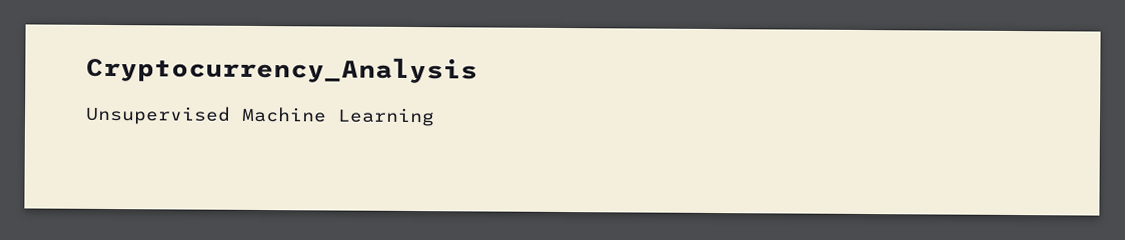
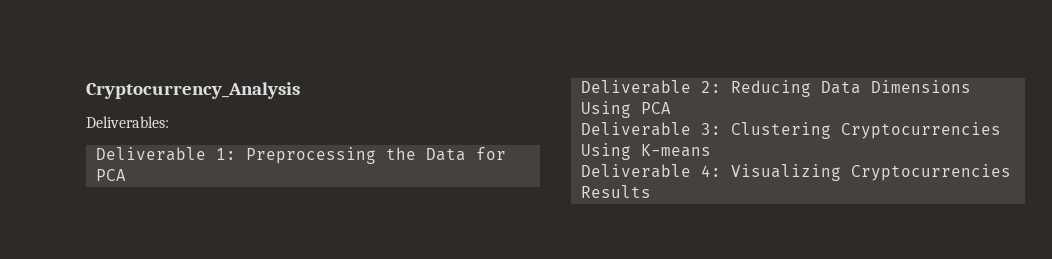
- Unsupervised Machine Learning
+ Deliverables:
+ Deliverable 1: Preprocessing the Data for PCA
+ Deliverable 2: Reducing Data Dimensions Using PCA
+ Deliverable 3: Clustering Cryptocurrencies Using K-means
+ Deliverable 4: Visualizing Cryptocurrencies Results

